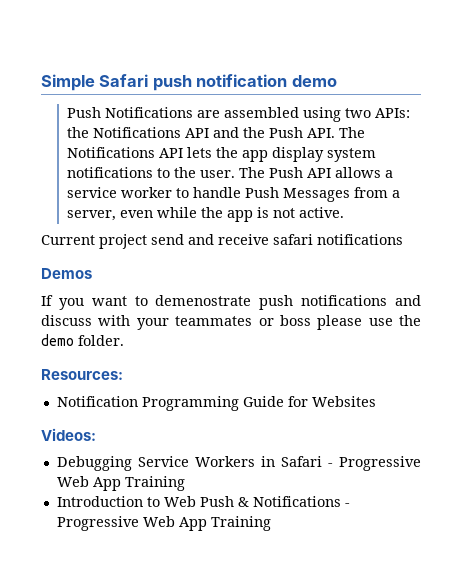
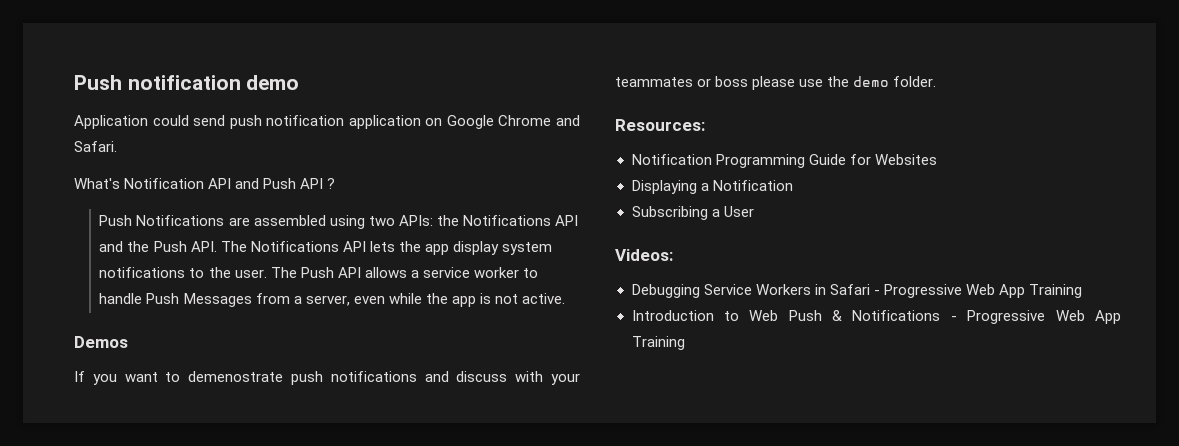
- Simple Safari push notification demo
+ Push notification demo
+ Application could send push notification application on Google Chrome and Safari.
+ What's Notification API and Push API ?
- Current project send and receive safari notifications
+ Displaying a Notification
+ Subscribing a User

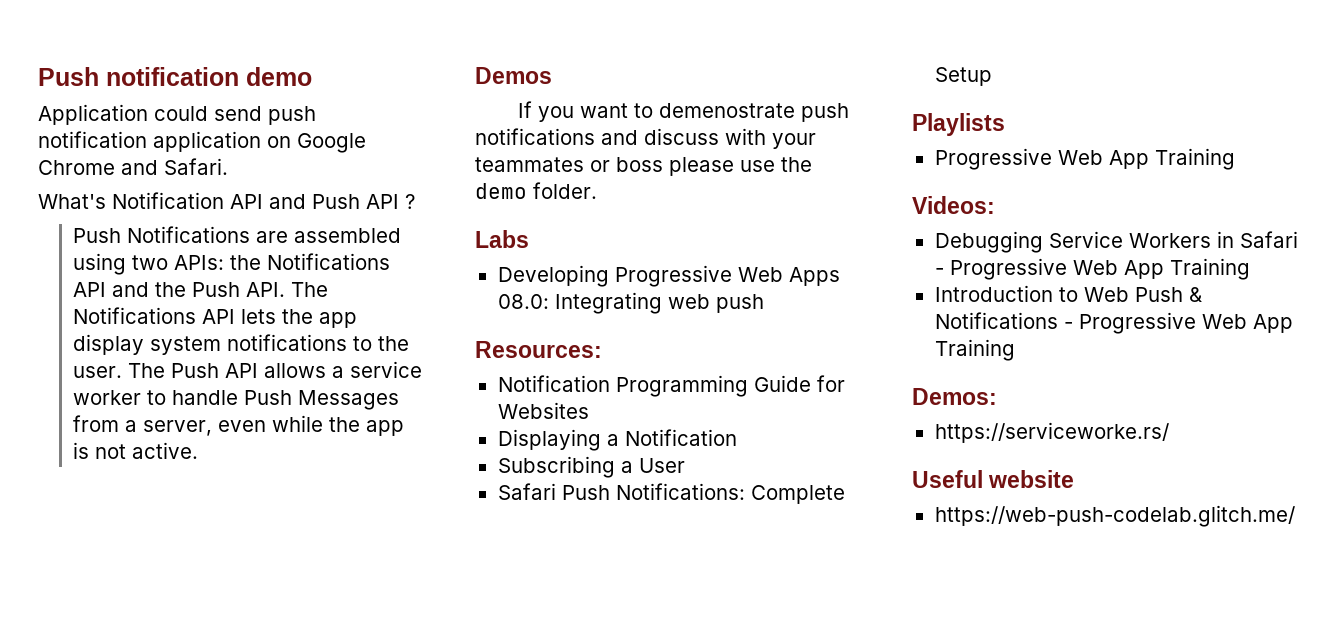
+ Labs
+ Developing Progressive Web Apps 08.0: Integrating web push
+ Safari Push Notifications: Complete Setup
+ Playlists
+ Progressive Web App Training
+ Demos:
+ https://serviceworke.rs/
+ Useful website
+ https://web-push-codelab.glitch.me/

